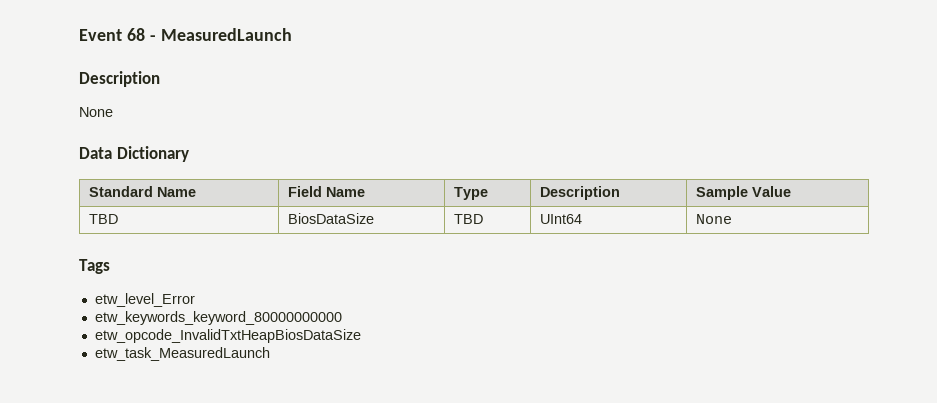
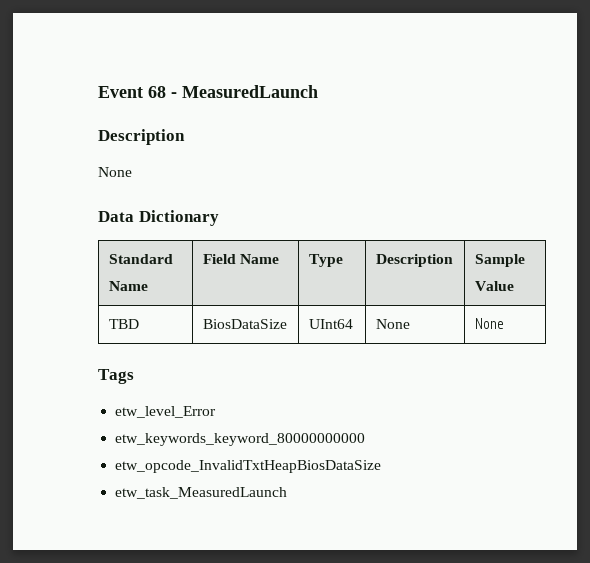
- TBD | BiosDataSize | TBD | UInt64 | None
+ TBD | BiosDataSize | UInt64 | None | None

